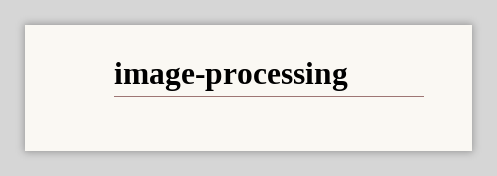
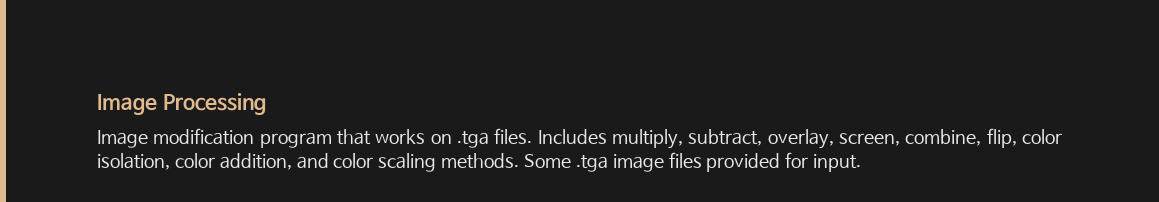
- image-processing
+ Image Processing
+ Image modification program that works on .tga files. Includes multiply, subtract, overlay, screen, combine, flip, color isolation, color addition, and color scaling methods. Some .tga image files provided for input.

